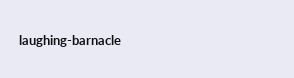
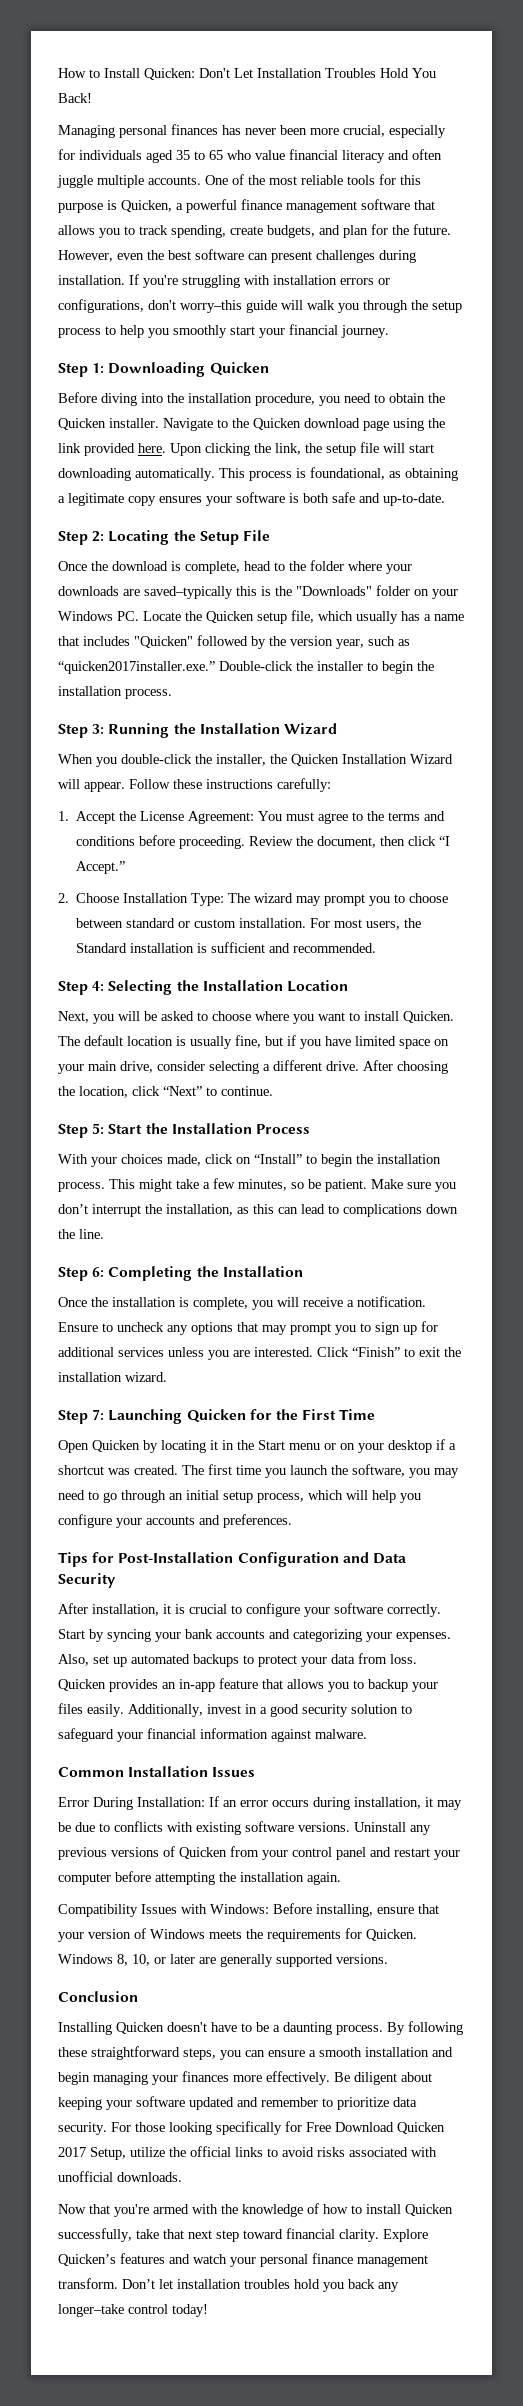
- laughing-barnacle
+ How to Install Quicken: Don't Let Installation Troubles Hold You Back!
+ Managing personal finances has never been more crucial, especially for individuals aged 35 to 65 who value financial literacy and often juggle multiple accounts. One of the most reliable tools for this purpose is Quicken, a powerful finance management software that allows you to track spending, create budgets, and plan for the future. However, even the best software can present challenges during installation. If you're struggling with installation errors or configurations, don't worry–this guide will walk you through the setup process to help you smoothly start your financial journey.
+ Step 1: Downloading Quicken
+ Before diving into the installation procedure, you need to obtain the Quicken installer. Navigate to the Quicken download page using the link provided here. Upon clicking the link, the setup file will start downloading automatically. This process is foundational, as obtaining a legitimate copy ensures your software is both safe and up-to-date.
+ Step 2: Locating the Setup File
+ Once the download is complete, head to the folder where your downloads are saved–typically this is the "Downloads" folder on your Windows PC. Locate the Quicken setup file, which usually has a name that includes "Quicken" followed by the version year, such as “quicken2017installer.exe.” Double-click the installer to begin the installation process.
+ Step 3: Running the Installation Wizard
+ When you double-click the installer, the Quicken Installation Wizard will appear. Follow these instructions carefully:
+ 1. Accept the License Agreement: You must agree to the terms and conditions before proceeding. Review the document, then click “I Accept.”
+ 2. Choose Installation Type: The wizard may prompt you to choose between standard or custom installation. For most users, the Standard installation is sufficient and recommended.
+ Step 4: Selecting the Installation Location
+ Next, you will be asked to choose where you want to install Quicken. The default location is usually fine, but if you have limited space on your main drive, consider selecting a different drive. After choosing the location, click “Next” to continue.
+ Step 5: Start the Installation Process
+ With your choices made, click on “Install” to begin the installation process. This might take a few minutes, so be patient. Make sure you don’t interrupt the installation, as this can lead to complications down the line.
+ Step 6: Completing the Installation
+ Once the installation is complete, you will receive a notification. Ensure to uncheck any options that may prompt you to sign up for additional services unless you are interested. Click “Finish” to exit the installation wizard.
+ Step 7: Launching Quicken for the First Time
+ Open Quicken by locating it in the Start menu or on your desktop if a shortcut was created. The first time you launch the software, you may need to go through an initial setup process, which will help you configure your accounts and preferences.
+ Tips for Post-Installation Configuration and Data Security
+ After installation, it is crucial to configure your software correctly. Start by syncing your bank accounts and categorizing your expenses. Also, set up automated backups to protect your data from loss. Quicken provides an in-app feature that allows you to backup your files easily. Additionally, invest in a good security solution to safeguard your financial information against malware.
+ Common Installation Issues
+ Error During Installation: If an error occurs during installation, it may be due to conflicts with existing software versions. Uninstall any previous versions of Quicken from your control panel and restart your computer before attempting the installation again.
+ Compatibility Issues with Windows: Before installing, ensure that your version of Windows meets the requirements for Quicken. Windows 8, 10, or later are generally supported versions.
+ Conclusion
+ Installing Quicken doesn't have to be a daunting process. By following these straightforward steps, you can ensure a smooth installation and begin managing your finances more effectively. Be diligent about keeping your software updated and remember to prioritize data security. For those looking specifically for Free Download Quicken 2017 Setup, utilize the official links to avoid risks associated with unofficial downloads.
+ Now that you're armed with the knowledge of how to install Quicken successfully, take that next step toward financial clarity. Explore Quicken’s features and watch your personal finance management transform. Don’t let installation troubles hold you back any longer–take control today!

